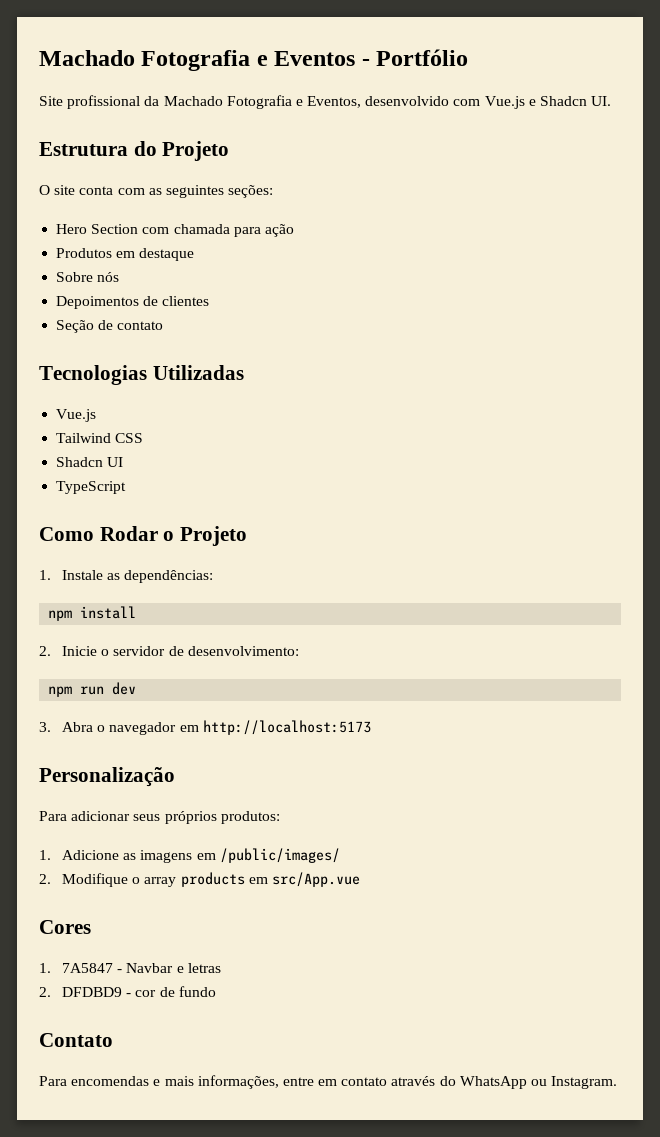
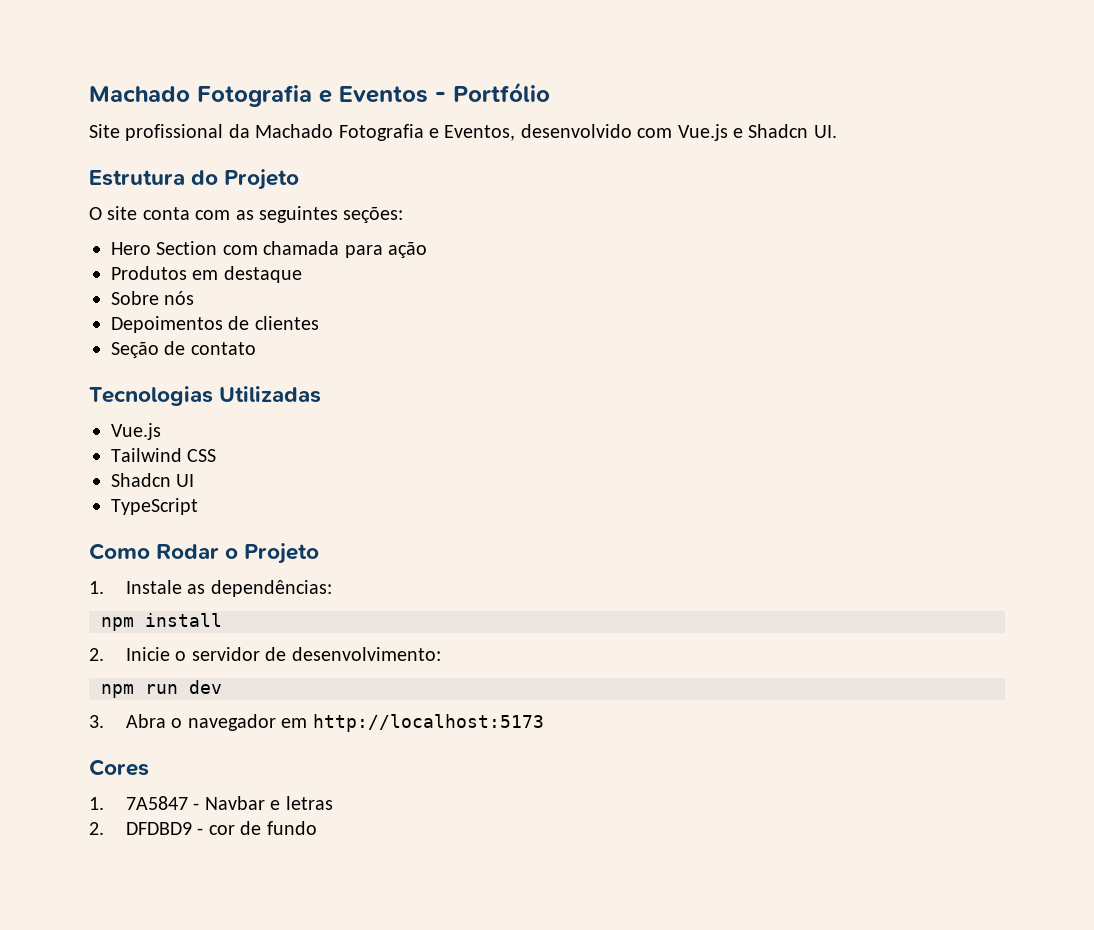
- Personalização
- Para adicionar seus próprios produtos:
- 1. Adicione as imagens em /public/images/
- 2. Modifique o array products em src/App.vue
- Contato
- Para encomendas e mais informações, entre em contato através do WhatsApp ou Instagram.

